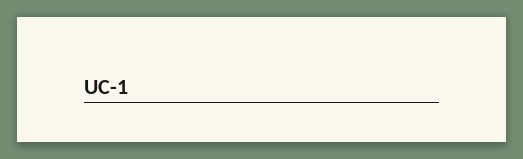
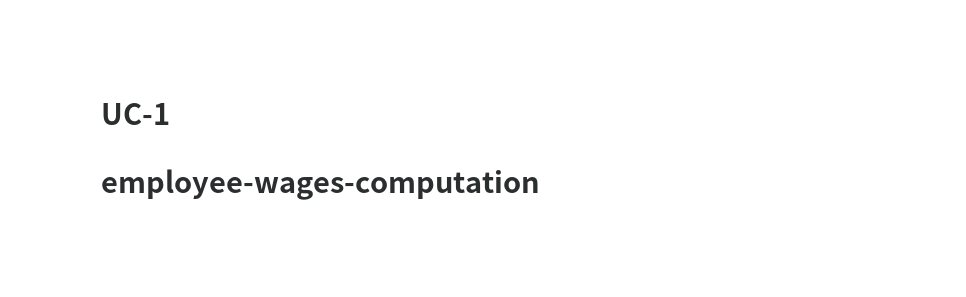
+ employee-wages-computation

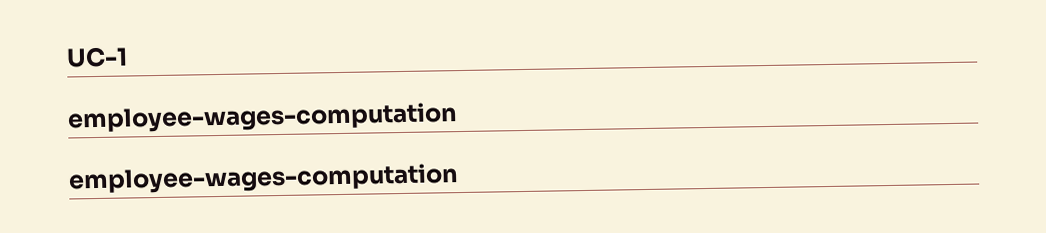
  UC-1
+ employee-wages-computation

